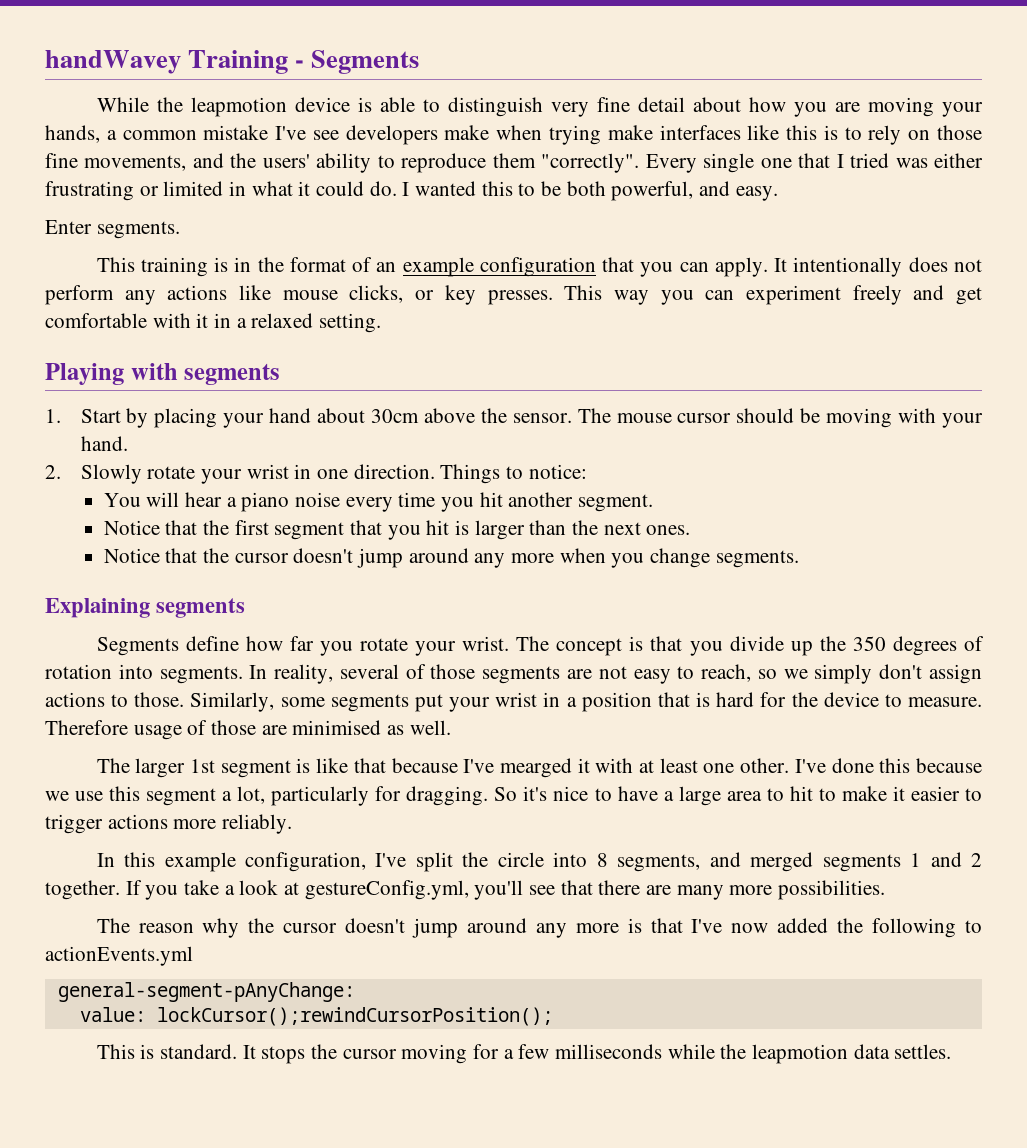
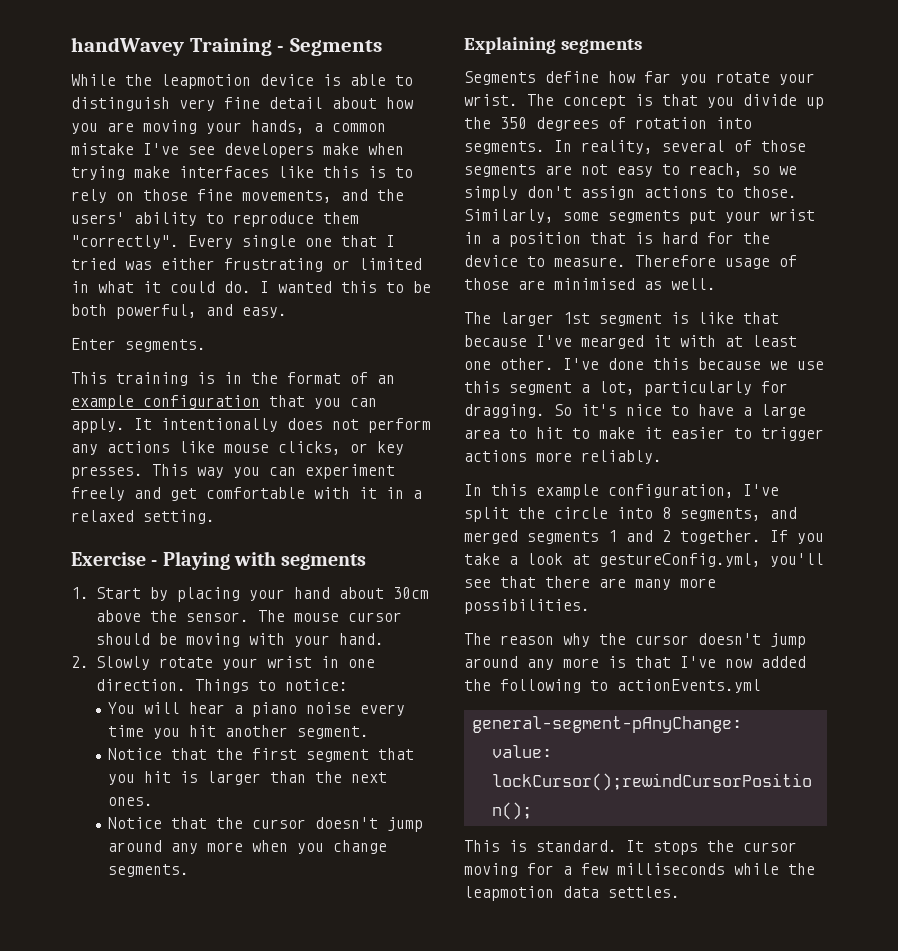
- Playing with segments
+ Exercise - Playing with segments

